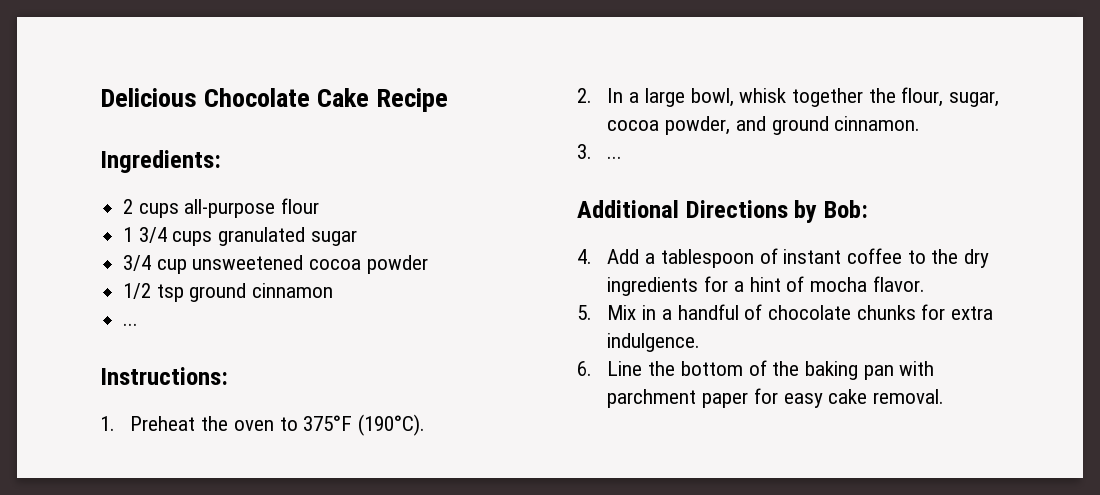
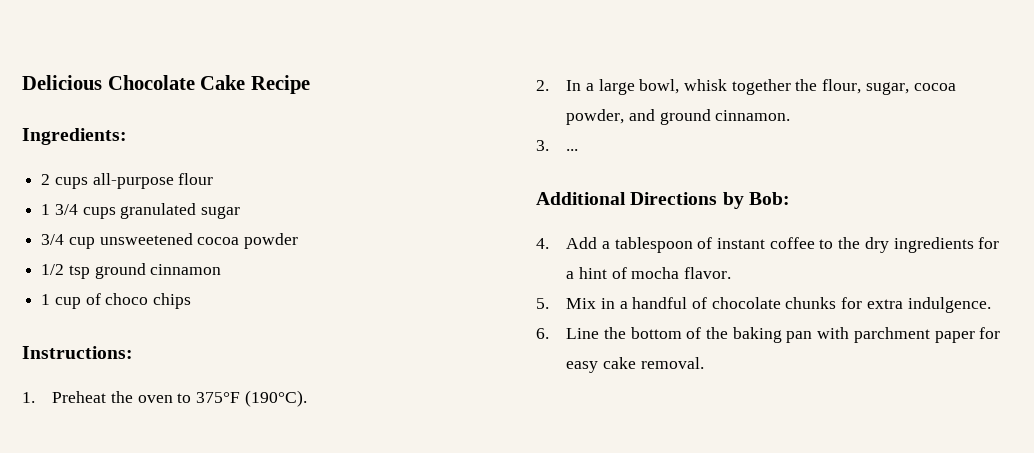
  1/2 tsp ground cinnamon
- ...
+ 1 cup of choco chips

